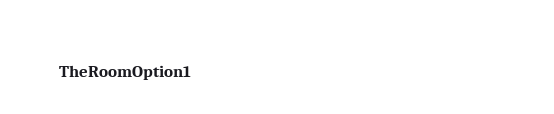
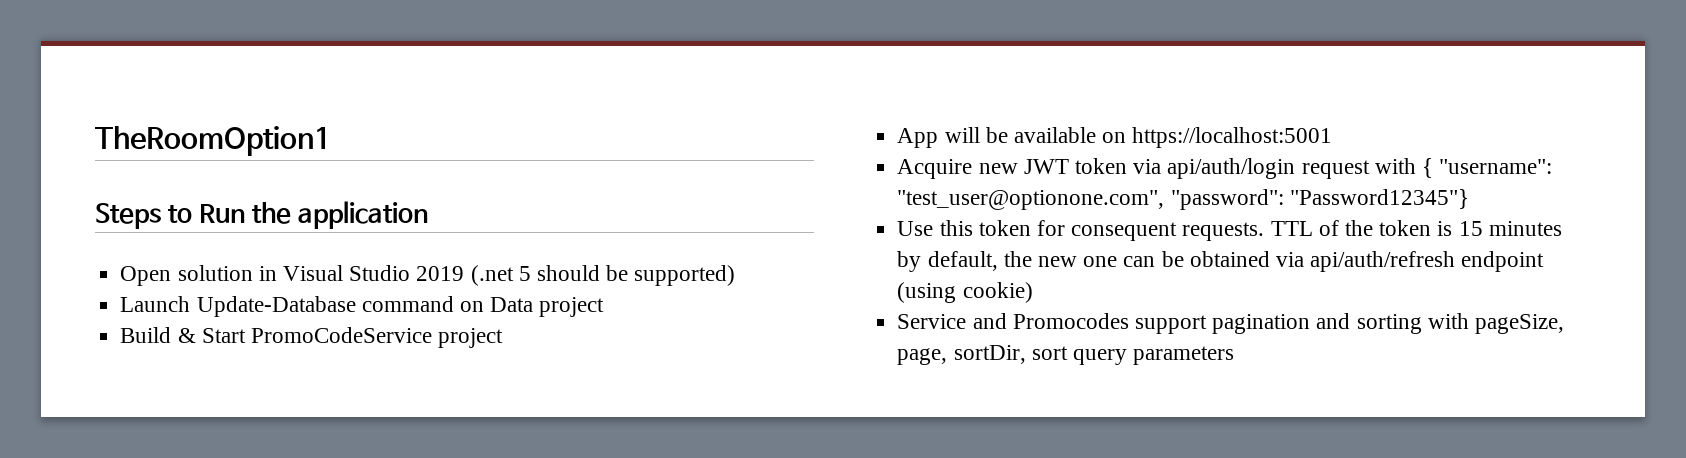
+ Steps to Run the application
+ Open solution in Visual Studio 2019 (.net 5 should be supported)
+ Launch Update-Database command on Data project
+ Build & Start PromoCodeService project
+ App will be available on https://localhost:5001
+ Acquire new JWT token via api/auth/login request with { "username": "test_user@optionone.com", "password": "Password12345"}
+ Use this token for consequent requests. TTL of the token is 15 minutes by default, the new one can be obtained via api/auth/refresh endpoint (using cookie)
+ Service and Promocodes support pagination and sorting with pageSize, page, sortDir, sort query parameters

